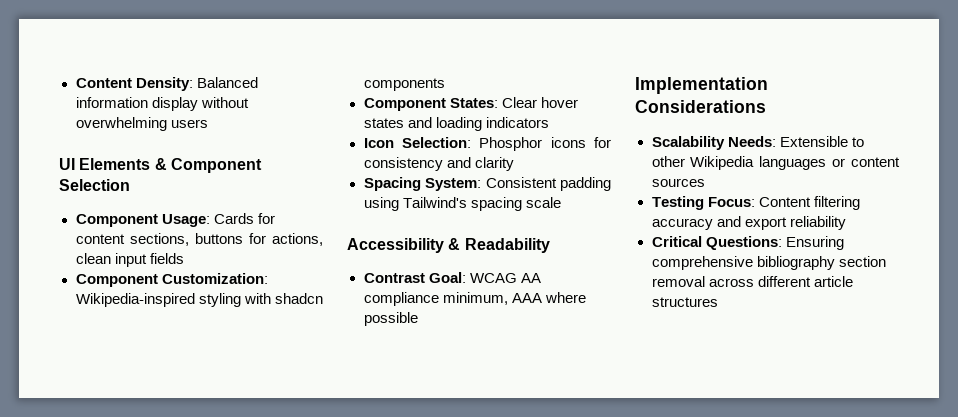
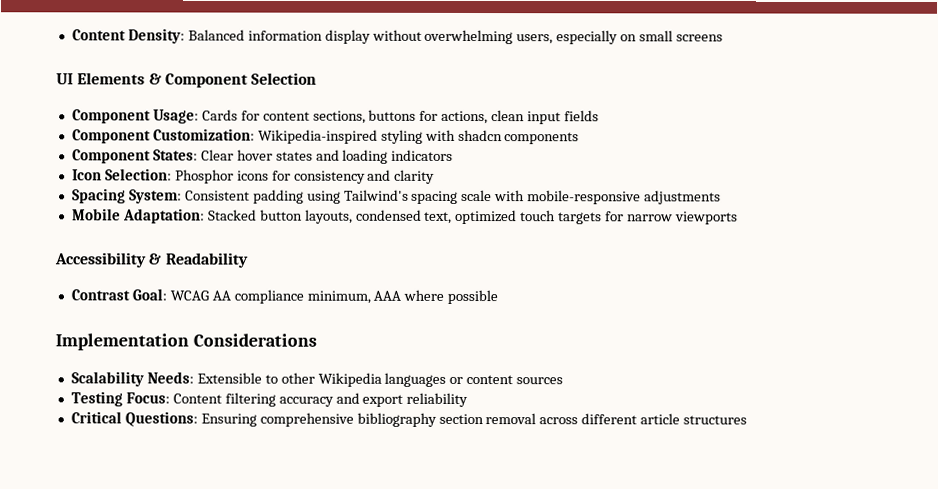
- Content Density: Balanced information display without overwhelming users
+ Content Density: Balanced information display without overwhelming users, especially on small screens
- Spacing System: Consistent padding using Tailwind's spacing scale
+ Spacing System: Consistent padding using Tailwind's spacing scale with mobile-responsive adjustments
+ Mobile Adaptation: Stacked button layouts, condensed text, optimized touch targets for narrow viewports

